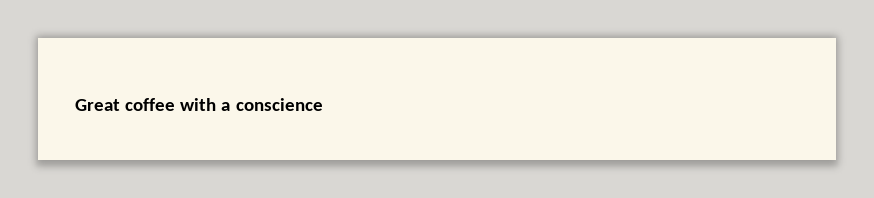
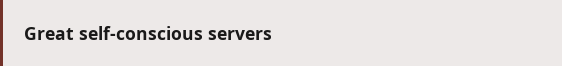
- Great coffee with a conscience
+ Great self-conscious servers

